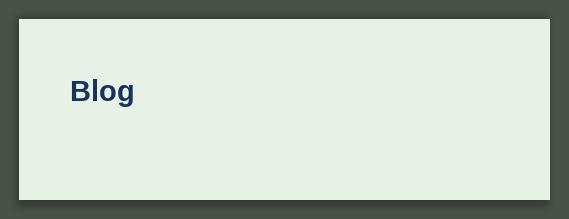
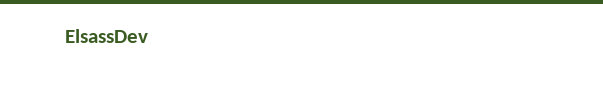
- Blog
+ ElsassDev

